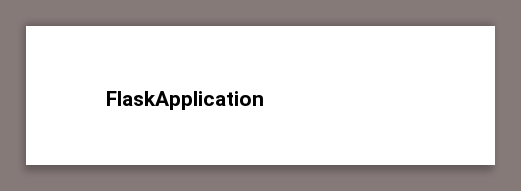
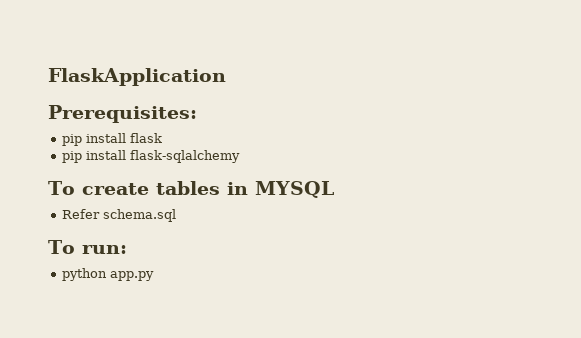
+ Prerequisites:
+ pip install flask
+ pip install flask-sqlalchemy
+ To create tables in MYSQL
+ Refer schema.sql
+ To run:
+ python app.py

